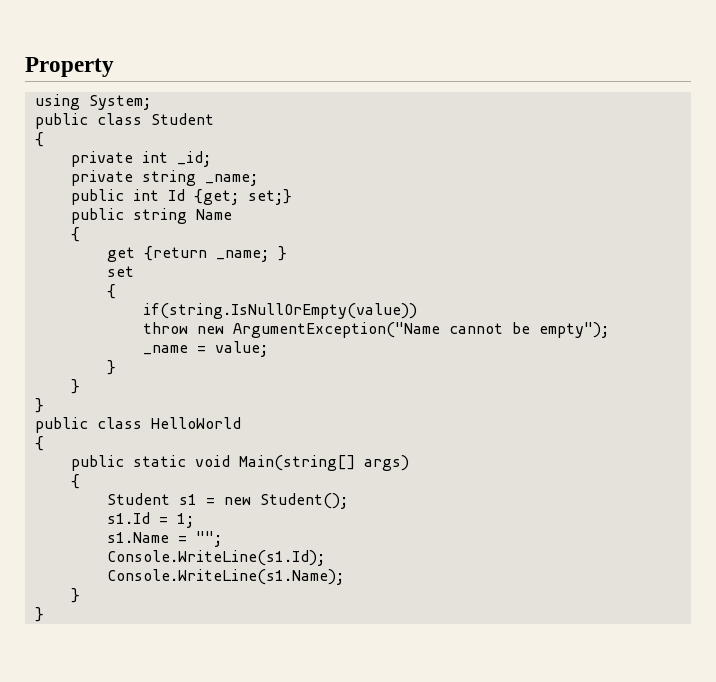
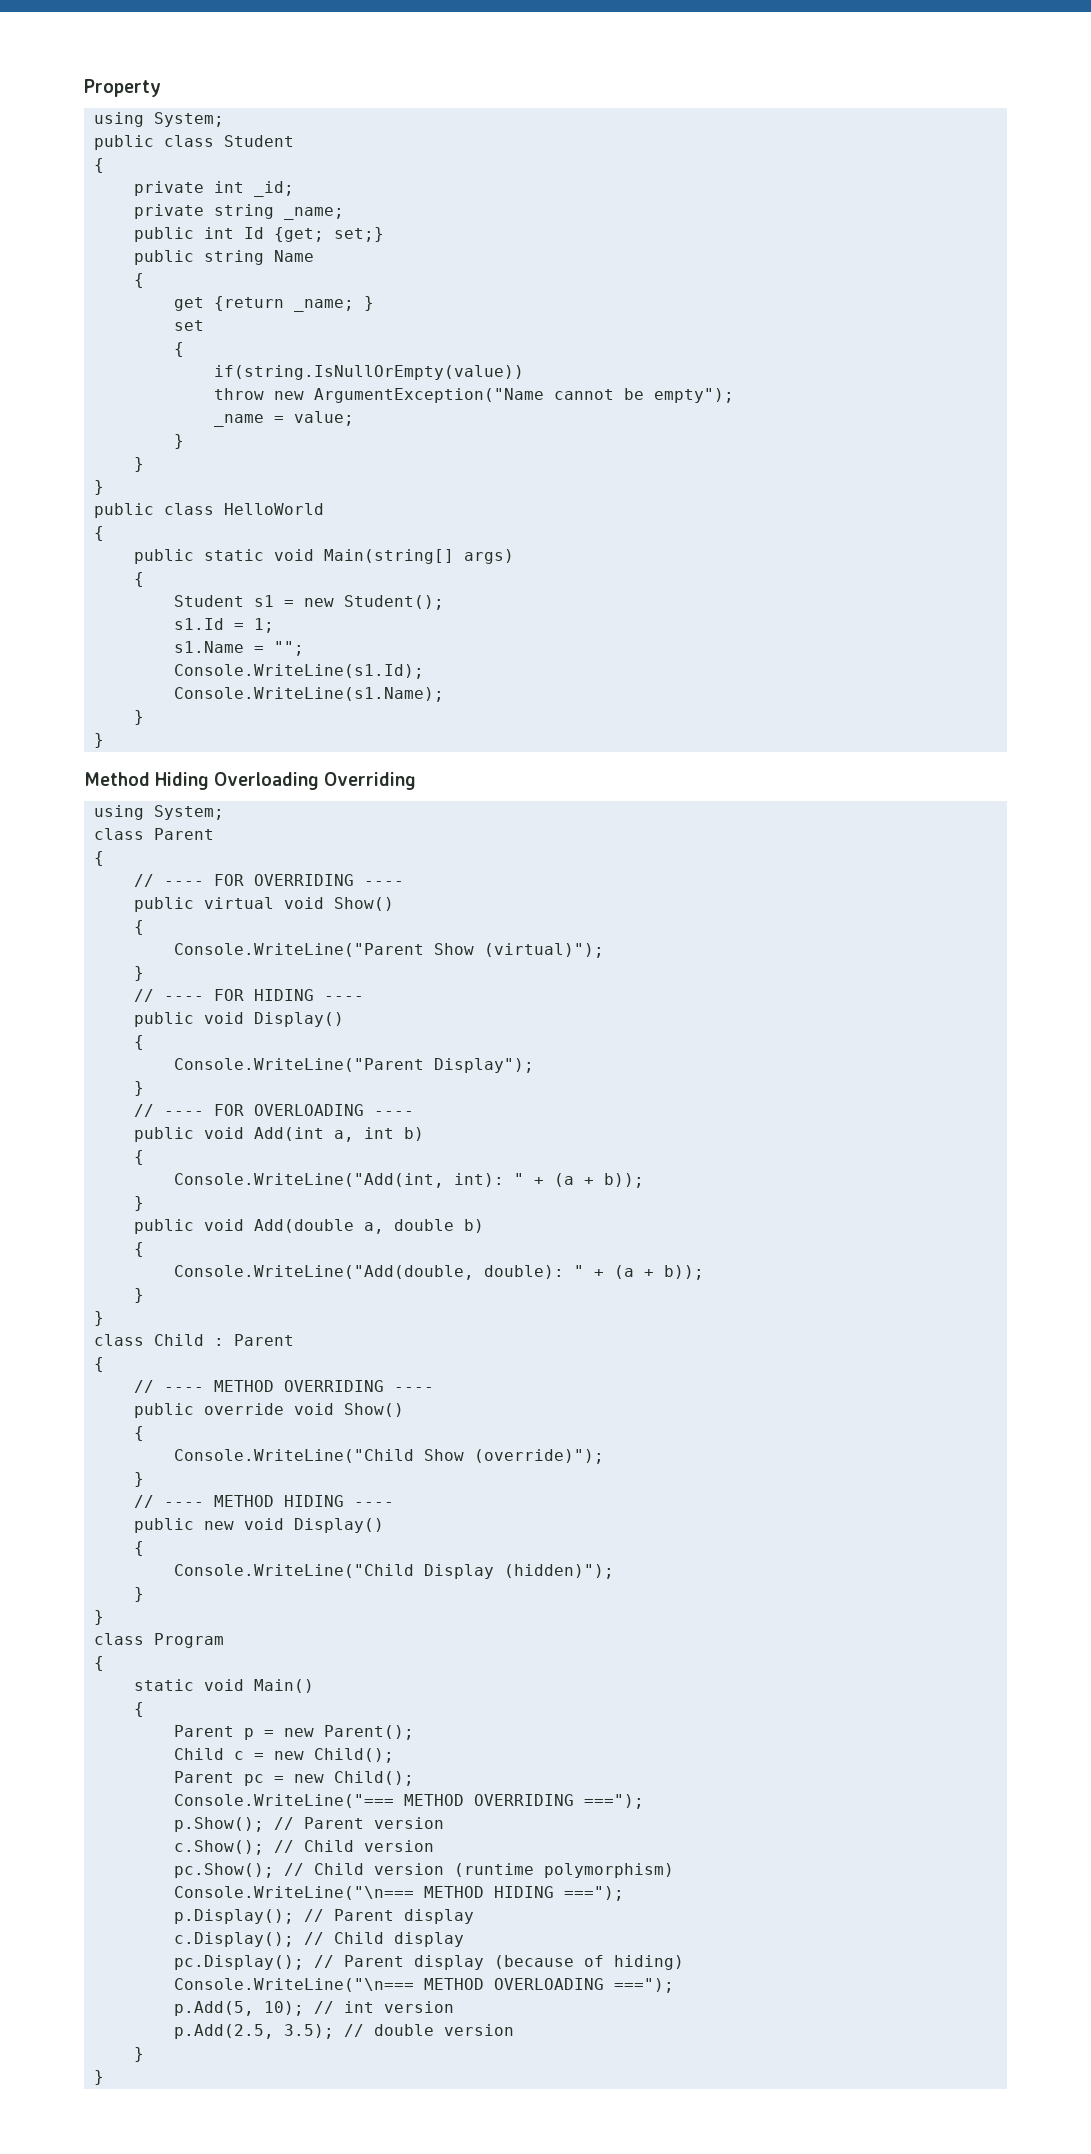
+ Method Hiding Overloading Overriding
+ using System;
+ class Parent
+ {
+ // ---- FOR OVERRIDING ----
+ public virtual void Show()
+ {
+ Console.WriteLine("Parent Show (virtual)");
+ }
+ // ---- FOR HIDING ----
+ public void Display()
+ {
+ Console.WriteLine("Parent Display");
+ }
+ // ---- FOR OVERLOADING ----
+ public void Add(int a, int b)
+ {
+ Console.WriteLine("Add(int, int): " + (a + b));
+ }
+ public void Add(double a, double b)
+ {
+ Console.WriteLine("Add(double, double): " + (a + b));
+ }
+ }
+ class Child : Parent
+ {
+ // ---- METHOD OVERRIDING ----
+ public override void Show()
+ {
+ Console.WriteLine("Child Show (override)");
+ }
+ // ---- METHOD HIDING ----
+ public new void Display()
+ {
+ Console.WriteLine("Child Display (hidden)");
+ }
+ }
+ class Program
+ {
+ static void Main()
+ {
+ Parent p = new Parent();
+ Child c = new Child();
+ Parent pc = new Child();
+ Console.WriteLine("=== METHOD OVERRIDING ===");
+ p.Show(); // Parent version
+ c.Show(); // Child version
+ pc.Show(); // Child version (runtime polymorphism)
+ Console.WriteLine("\n=== METHOD HIDING ===");
+ p.Display(); // Parent display
+ c.Display(); // Child display
+ pc.Display(); // Parent display (because of hiding)
+ Console.WriteLine("\n=== METHOD OVERLOADING ===");
+ p.Add(5, 10); // int version
+ p.Add(2.5, 3.5); // double version
+ }
+ }

